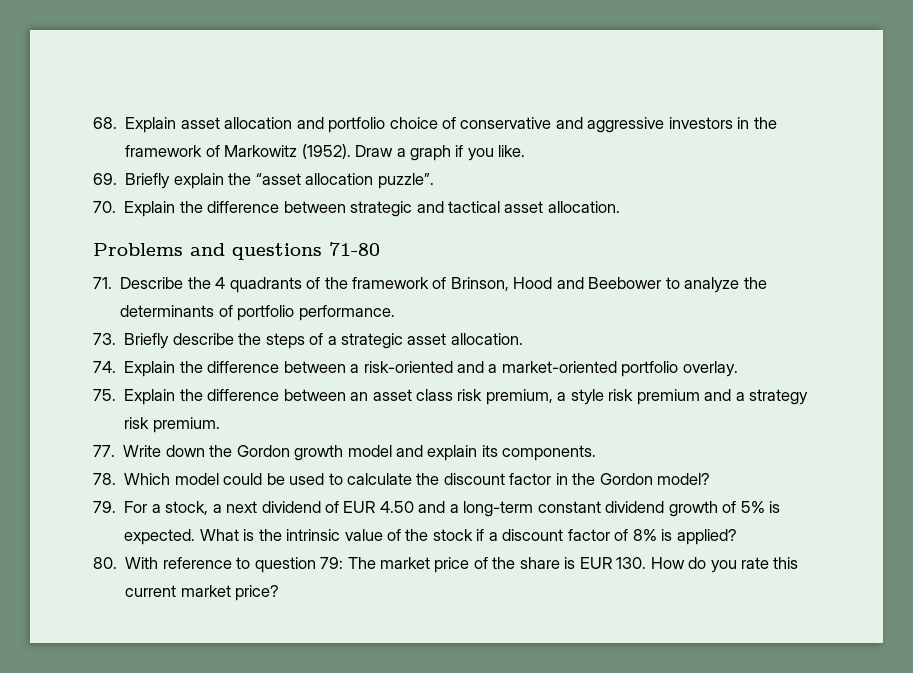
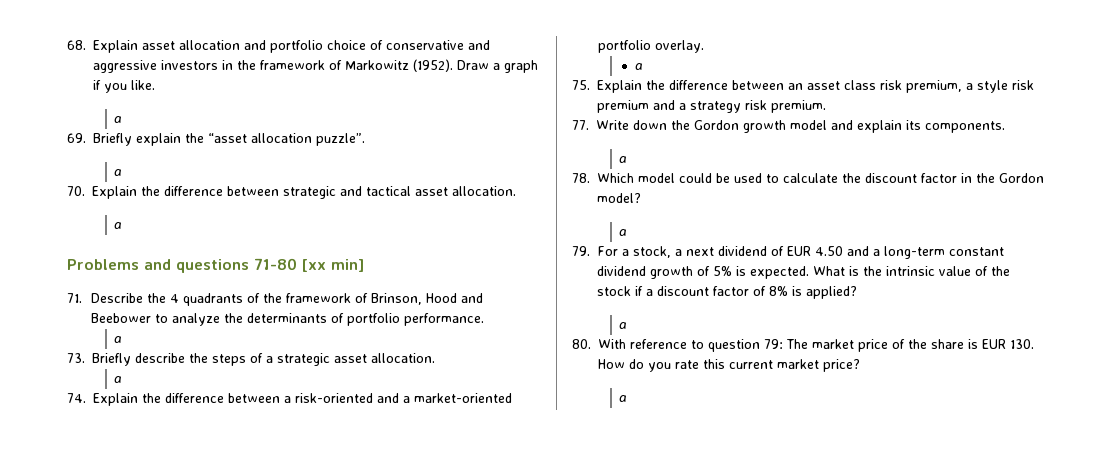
  Draw a graph if you like.
+ a
  69. Briefly explain the “asset allocation puzzle”.
+ a
  70. Explain the difference between strategic and tactical asset allocation.
+ a
- Problems and questions 71-80
+ Problems and questions 71-80 [xx min]
  71. Describe the 4 quadrants of the framework of Brinson, Hood and Beebower to analyze the determinants of portfolio performance.
+ a
  73. Briefly describe the steps of a strategic asset allocation.
+ a
  74. Explain the difference between a risk-oriented and a market-oriented portfolio overlay.
+ a
  77. Write down the Gordon growth model and explain its components.
+ a
  78. Which model could be used to calculate the discount factor in the Gordon model?
+ a
  What is the intrinsic value of the stock if a discount factor of 8% is applied?
+ a
  80. With reference to question 79: The market price of the share is EUR 130. How do you rate this current market price?
+ a

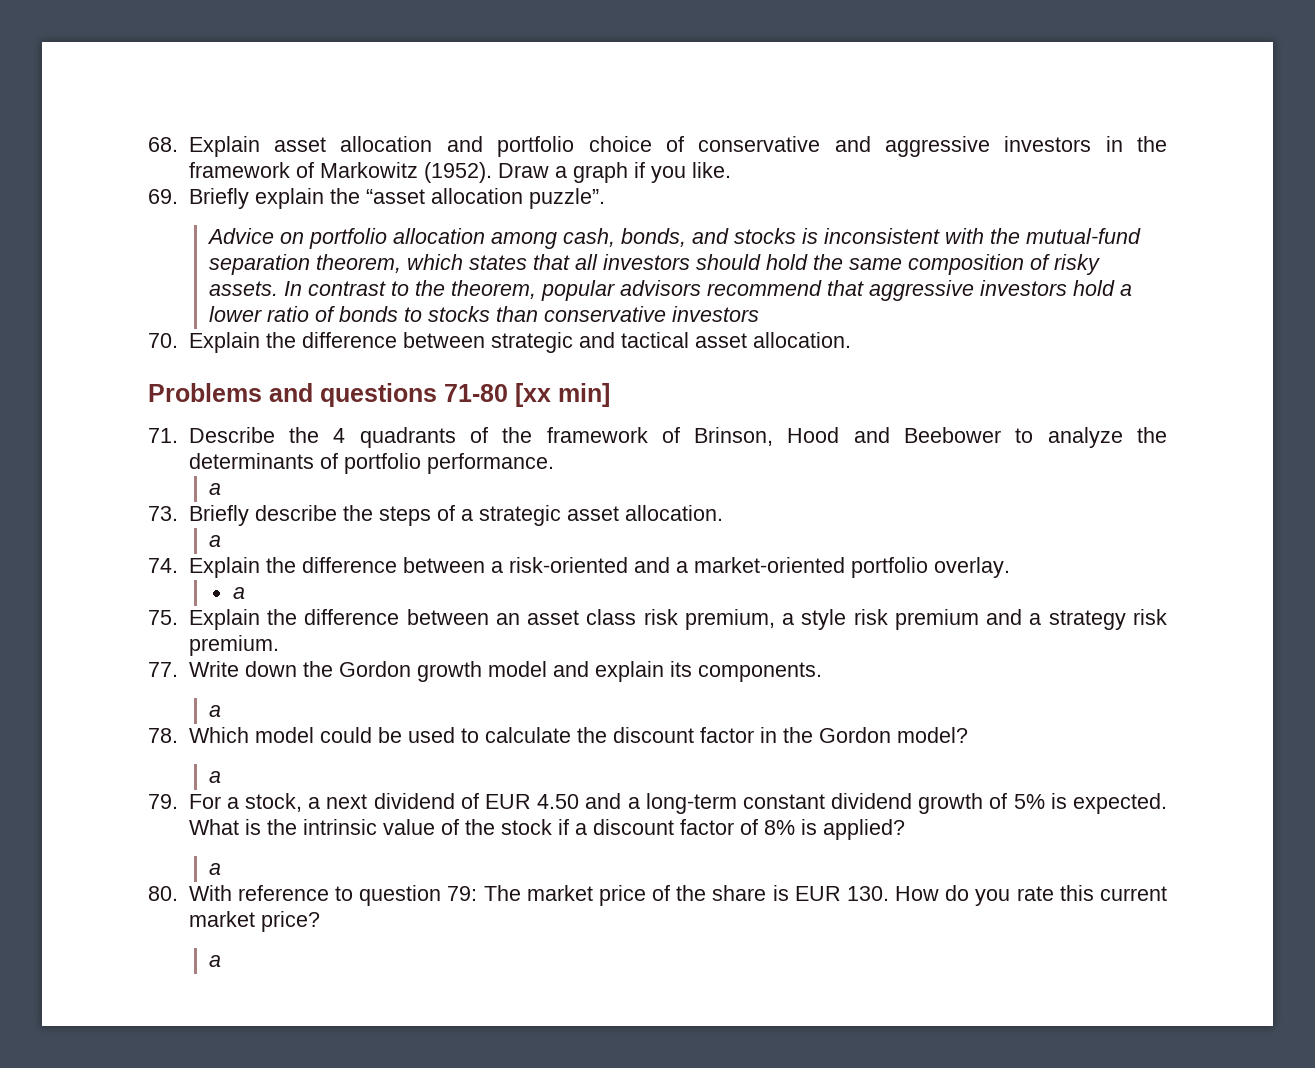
  Draw a graph if you like.
- a
  69. Briefly explain the “asset allocation puzzle”.
- a
+ Advice on portfolio allocation among cash, bonds, and stocks is inconsistent with the mutual-fund separation theorem, which states that all investors should hold the same composition of risky assets. In contrast to the theorem, popular advisors recommend that aggressive investors hold a lower ratio of bonds to stocks than conservative investors
  70. Explain the difference between strategic and tactical asset allocation.
- a

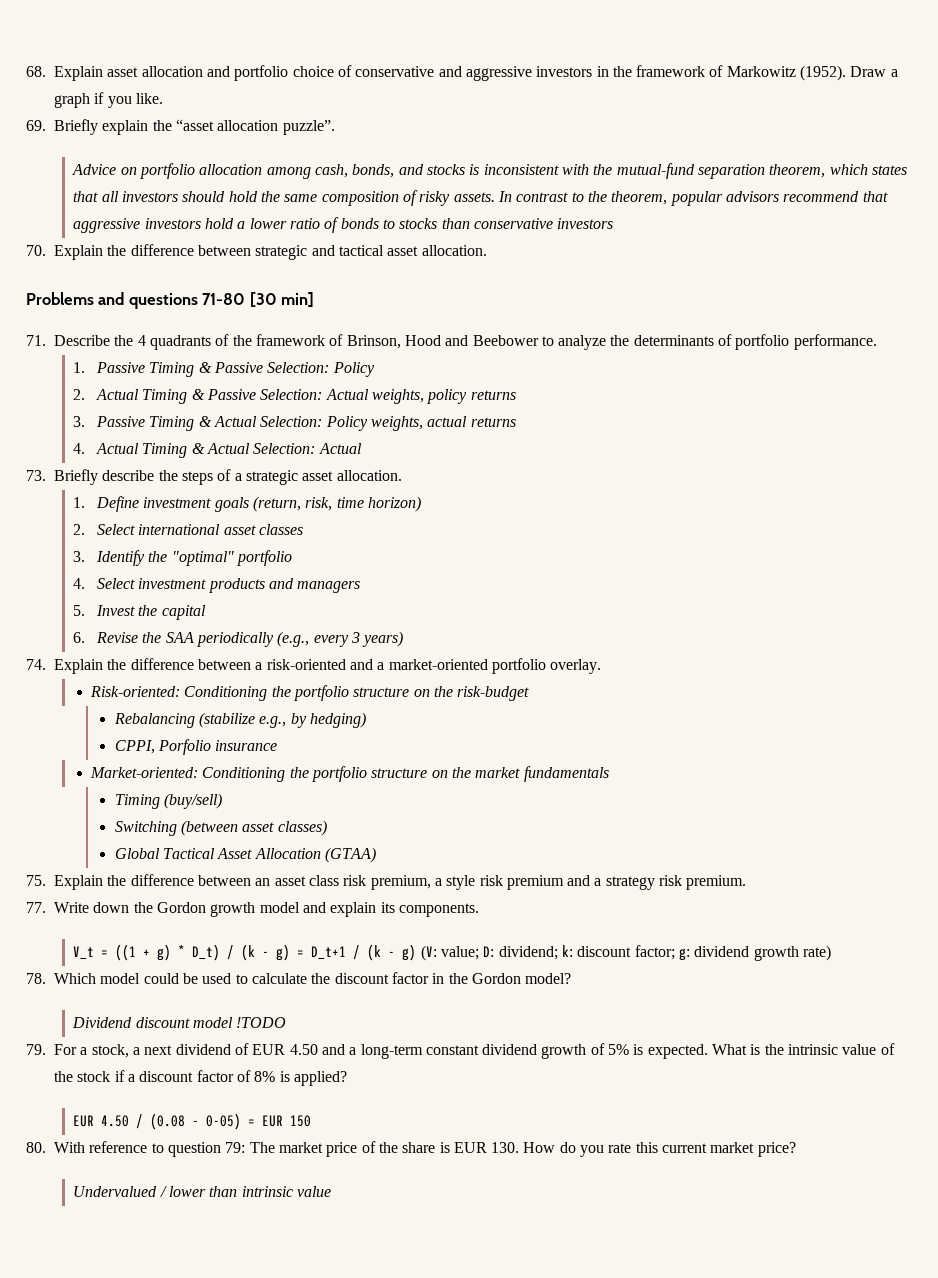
- Problems and questions 71-80 [xx min]
+ Problems and questions 71-80 [30 min]
  71. Describe the 4 quadrants of the framework of Brinson, Hood and Beebower to analyze the determinants of portfolio performance.
- a
+ 1. Passive Timing & Passive Selection: Policy
+ 2. Actual Timing & Passive Selection: Actual weights, policy returns
+ 3. Passive Timing & Actual Selection: Policy weights, actual returns
+ 4. Actual Timing & Actual Selection: Actual
  73. Briefly describe the steps of a strategic asset allocation.
- a
+ 1. Define investment goals (return, risk, time horizon)
+ 2. Select international asset classes
+ 3. Identify the "optimal" portfolio
+ 4. Select investment products and managers
+ 5. Invest the capital
+ 6. Revise the SAA periodically (e.g., every 3 years)
  74. Explain the difference between a risk-oriented and a market-oriented portfolio overlay.
- a
+ Risk-oriented: Conditioning the portfolio structure on the risk-budget
+ Rebalancing (stabilize e.g., by hedging)
+ CPPI, Porfolio insurance
+ Market-oriented: Conditioning the portfolio structure on the market fundamentals
+ Timing (buy/sell)
+ Switching (between asset classes)
+ Global Tactical Asset Allocation (GTAA)
  77. Write down the Gordon growth model and explain its components.
- a
+ V_t = ((1 + g) * D_t) / (k - g) = D_t+1 / (k - g) (V: value; D: dividend; k: discount factor; g: dividend growth rate)
  78. Which model could be used to calculate the discount factor in the Gordon model?
- a
+ Dividend discount model !TODO
  What is the intrinsic value of the stock if a discount factor of 8% is applied?
- a
+ EUR 4.50 / (0.08 - 0-05) = EUR 150
  80. With reference to question 79: The market price of the share is EUR 130. How do you rate this current market price?
- a
+ Undervalued / lower than intrinsic value

